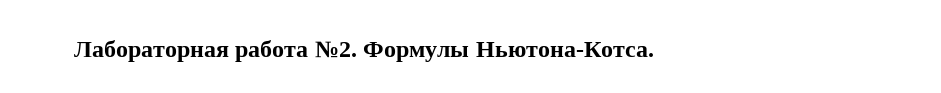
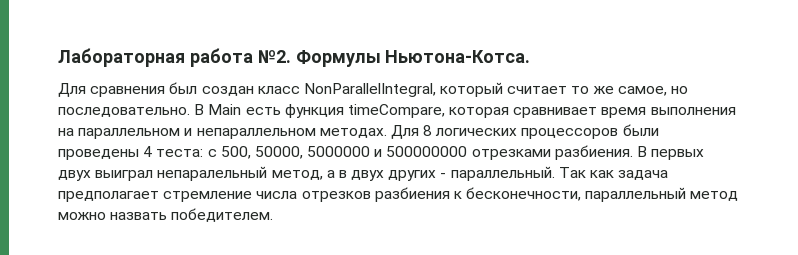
+ Для сравнения был создан класс NonParallelIntegral, который считает то же самое, но последовательно. В Main есть функция timeCompare, которая сравнивает время выполнения на параллельном и непараллельном методах. Для 8 логических процессоров были проведены 4 теста: с 500, 50000, 5000000 и 500000000 отрезками разбиения. В первых двух выиграл непаралельный метод, а в двух других - параллельный. Так как задача предполагает стремление числа отрезков разбиения к бесконечности, параллельный метод можно назвать победителем.

